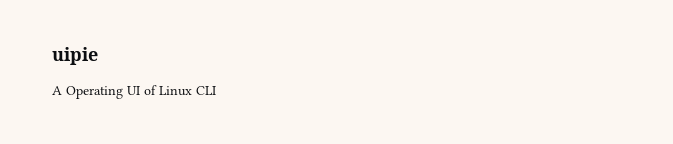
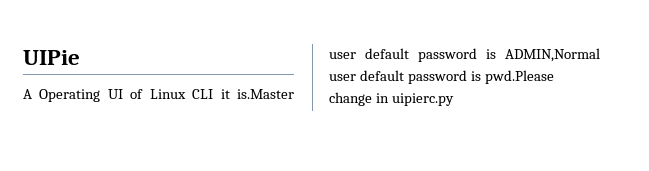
- uipie
+ UIPie
- A Operating UI of Linux CLI
+ A Operating UI of Linux CLI it is.Master user default password is ADMIN,Normal user default password is pwd.Please change in uipierc.py

